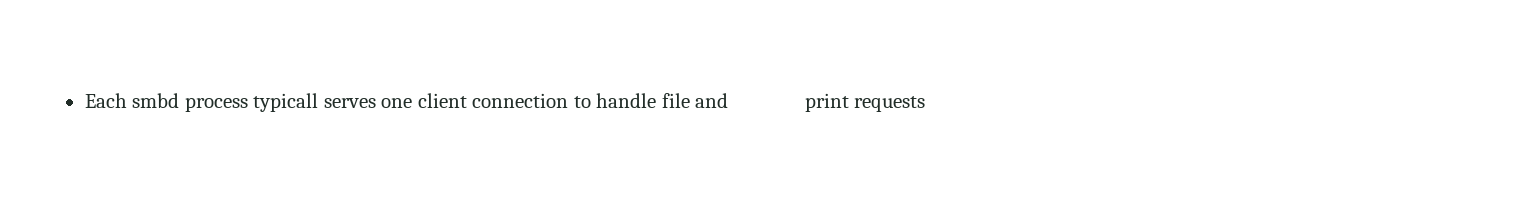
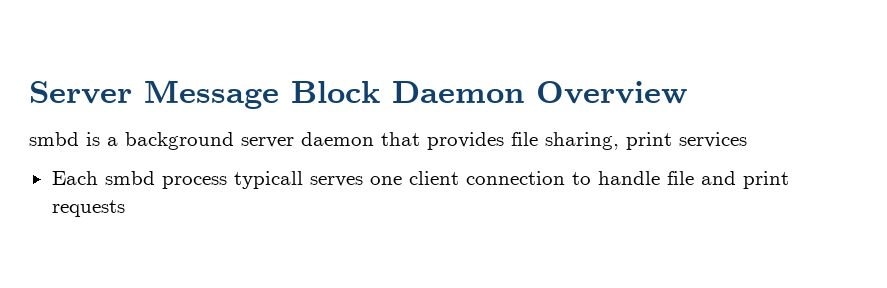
+ Server Message Block Daemon Overview
+ smbd is a background server daemon that provides file sharing, print services

